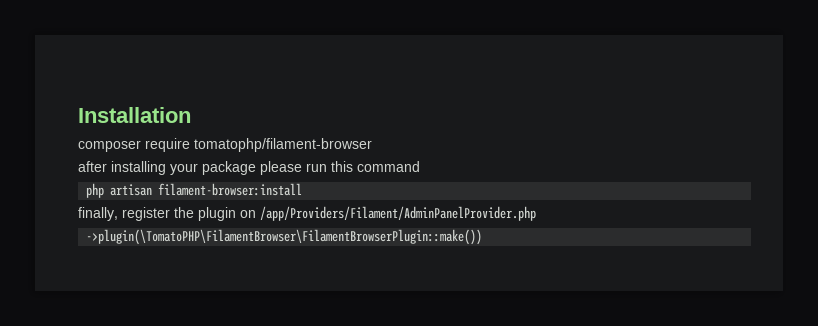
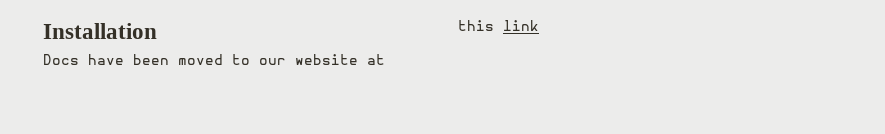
- composer require tomatophp/filament-browser
- after installing your package please run this command
- php artisan filament-browser:install
- finally, register the plugin on /app/Providers/Filament/AdminPanelProvider.php
- ->plugin(\TomatoPHP\FilamentBrowser\FilamentBrowserPlugin::make())
+ Docs have been moved to our website at this link

